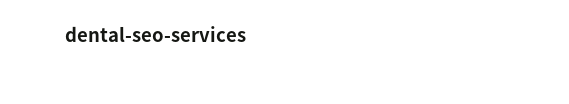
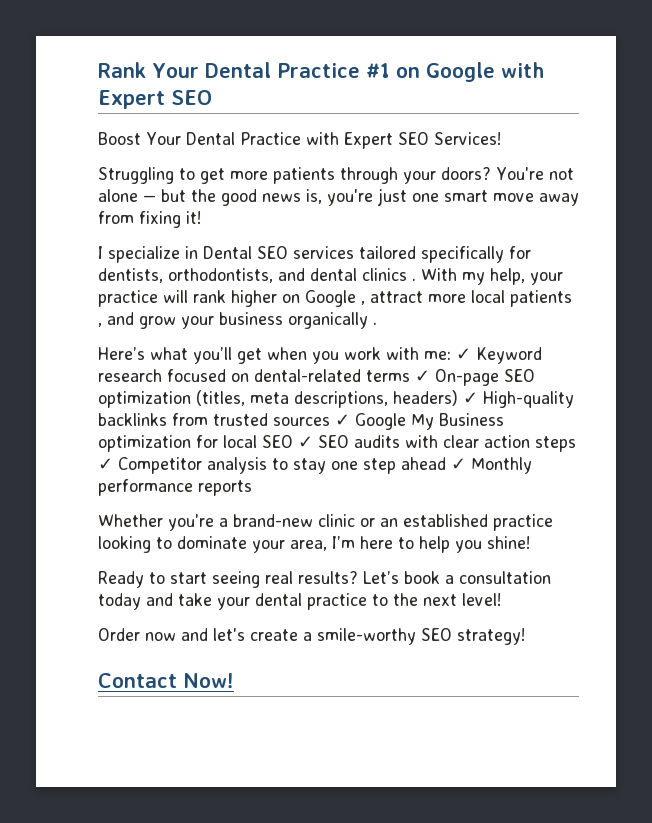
- dental-seo-services
+ Rank Your Dental Practice #1 on Google with Expert SEO
+ Boost Your Dental Practice with Expert SEO Services!
+ Struggling to get more patients through your doors? You're not alone — but the good news is, you're just one smart move away from fixing it!
+ I specialize in Dental SEO services tailored specifically for dentists, orthodontists, and dental clinics . With my help, your practice will rank higher on Google , attract more local patients , and grow your business organically .
+ Here’s what you’ll get when you work with me: ✓ Keyword research focused on dental-related terms ✓ On-page SEO optimization (titles, meta descriptions, headers) ✓ High-quality backlinks from trusted sources ✓ Google My Business optimization for local SEO ✓ SEO audits with clear action steps ✓ Competitor analysis to stay one step ahead ✓ Monthly performance reports
+ Whether you're a brand-new clinic or an established practice looking to dominate your area, I’m here to help you shine!
+ Ready to start seeing real results? Let’s book a consultation today and take your dental practice to the next level!
+ Order now and let's create a smile-worthy SEO strategy!
+ Contact Now!

